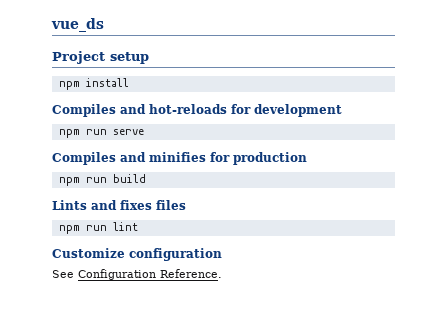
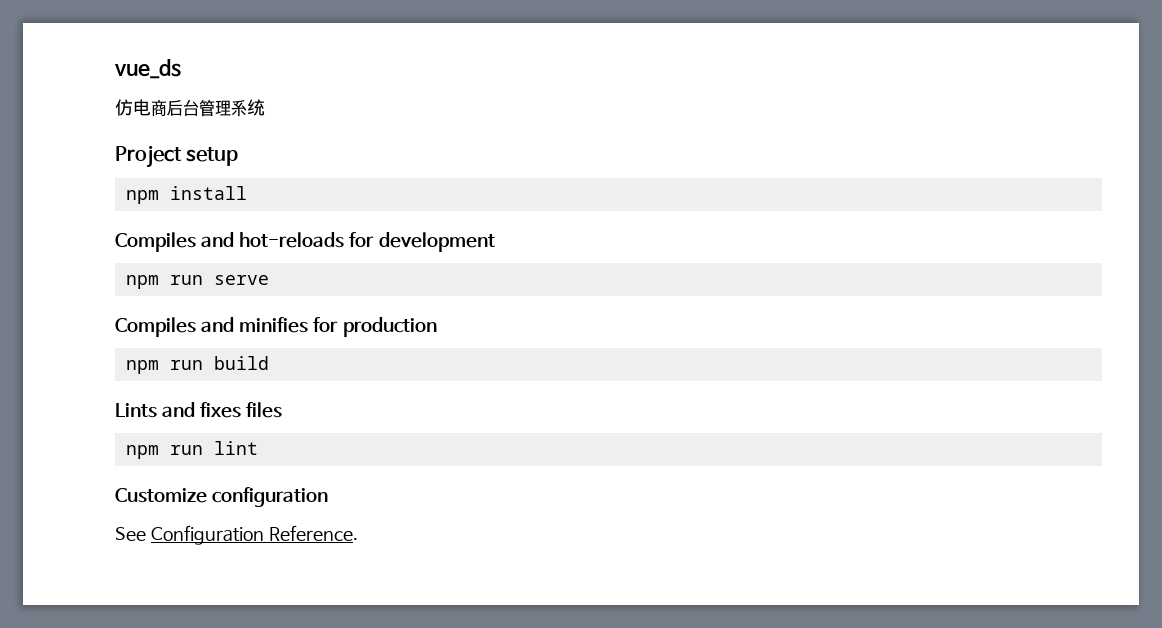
+ 仿电商后台管理系统

